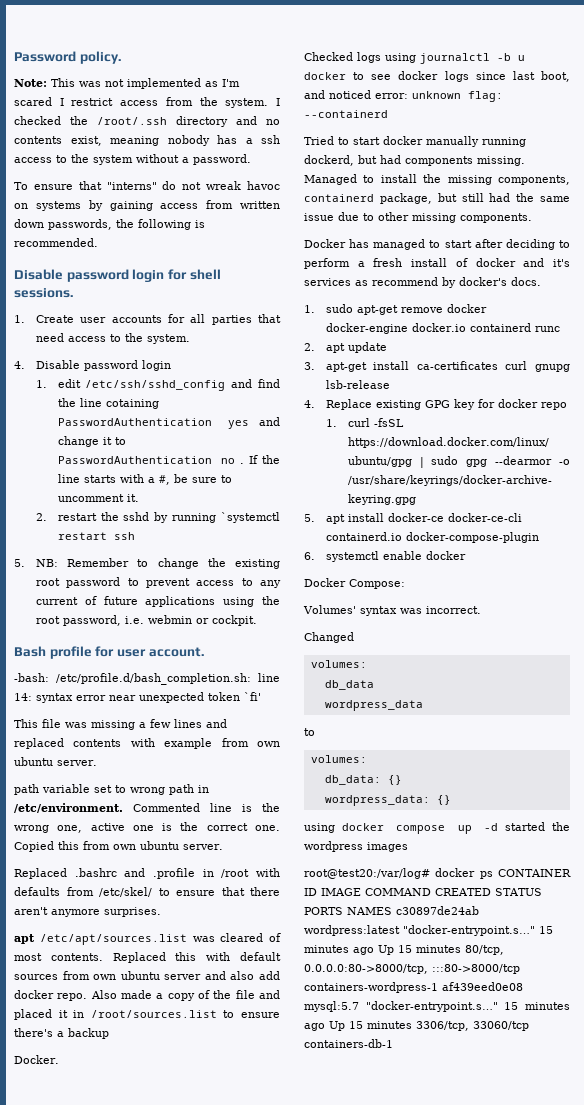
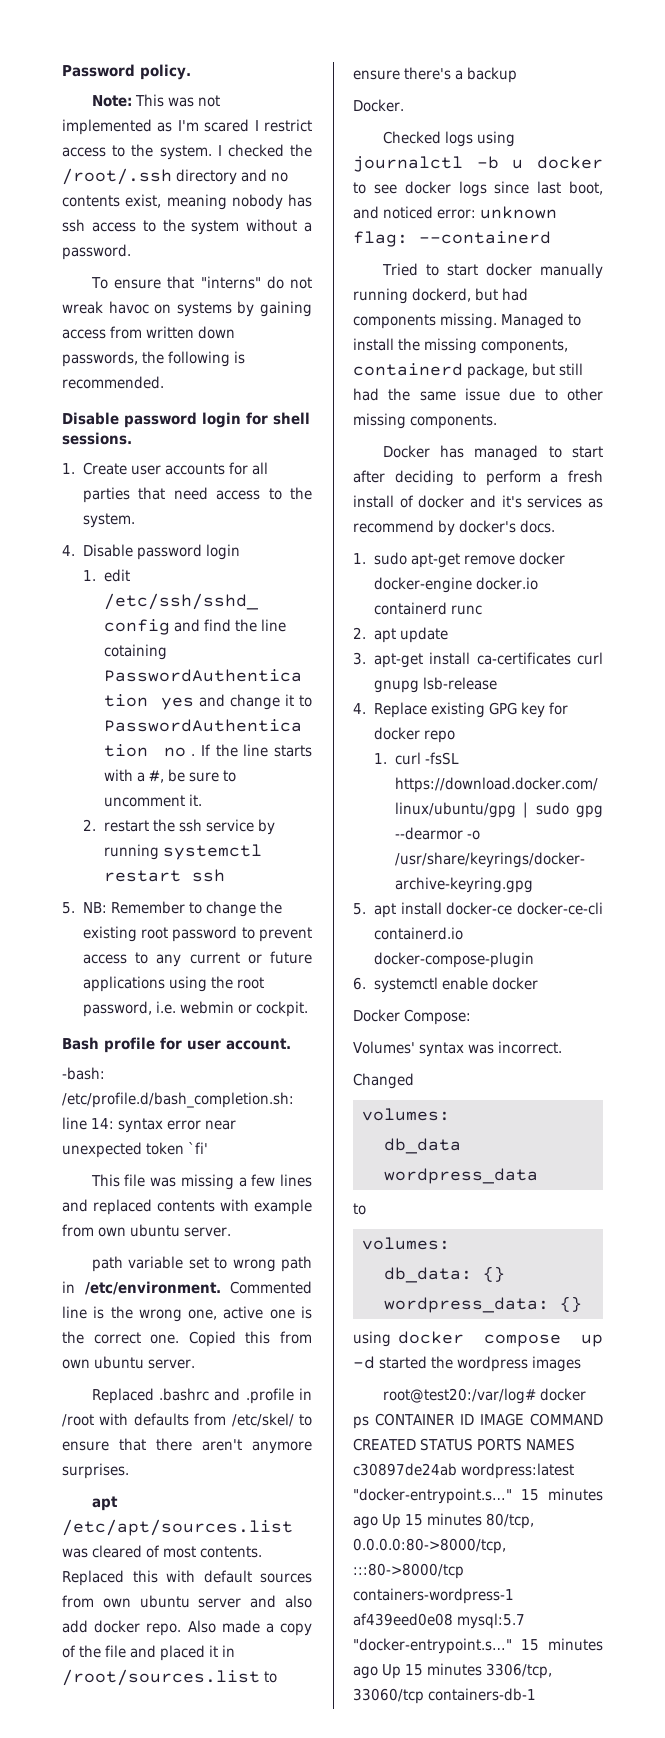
- Note: This was not implemented as I'm scared I restrict access from the system.
+ Note: This was not implemented as I'm scared I restrict access to the system.
- I checked the /root/.ssh directory and no contents exist, meaning nobody has a ssh access to the system without a password.
+ I checked the /root/.ssh directory and no contents exist, meaning nobody has ssh access to the system without a password.
- 2. restart the sshd by running `systemctl restart ssh
+ 2. restart the ssh service by running systemctl restart ssh
- 5. NB: Remember to change the existing root password to prevent access to any current of future applications using the root password, i.e. webmin or cockpit.
+ 5. NB: Remember to change the existing root password to prevent access to any current or future applications using the root password, i.e. webmin or cockpit.

